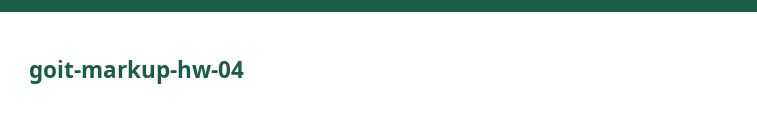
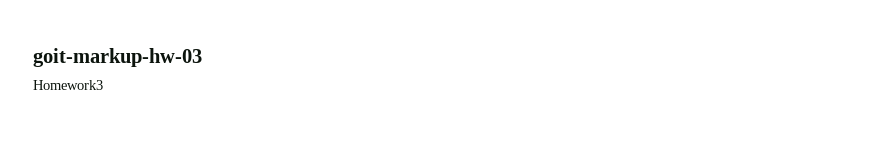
- goit-markup-hw-04
+ goit-markup-hw-03
+ Homework3

